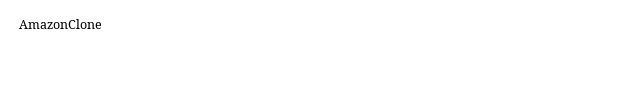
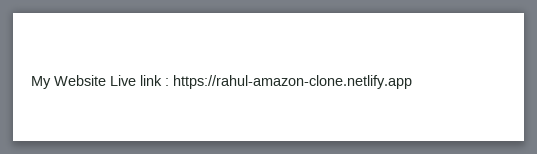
- AmazonClone
+ My Website Live link : https://rahul-amazon-clone.netlify.app

